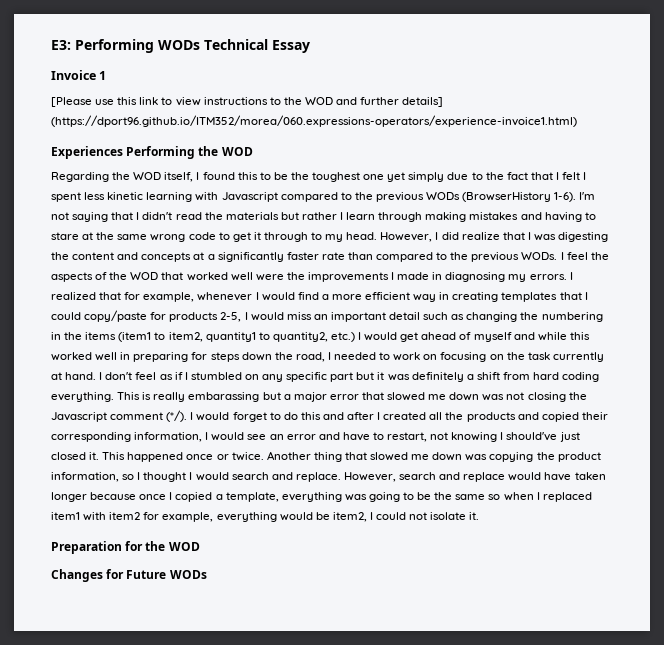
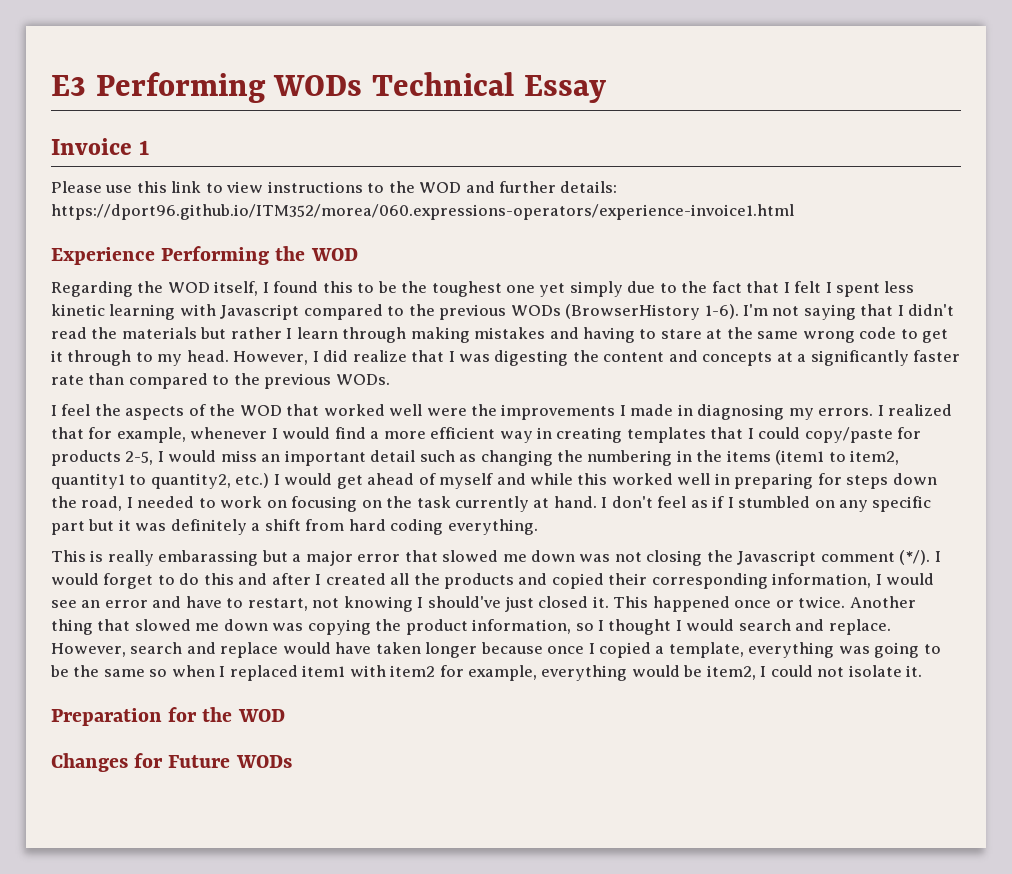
- E3: Performing WODs Technical Essay
+ E3 Performing WODs Technical Essay
- [Please use this link to view instructions to the WOD and further details] (https://dport96.github.io/ITM352/morea/060.expressions-operators/experience-invoice1.html)
- Experiences Performing the WOD
+ Please use this link to view instructions to the WOD and further details: https://dport96.github.io/ITM352/morea/060.expressions-operators/experience-invoice1.html
+ Experience Performing the WOD
- However, I did realize that I was digesting the content and concepts at a significantly faster rate than compared to the previous WODs. I feel the aspects of the WOD that worked well were the improvements I made in diagnosing my errors.
+ However, I did realize that I was digesting the content and concepts at a significantly faster rate than compared to the previous WODs.
+ I feel the aspects of the WOD that worked well were the improvements I made in diagnosing my errors.
- I don't feel as if I stumbled on any specific part but it was definitely a shift from hard coding everything. This is really embarassing but a major error that slowed me down was not closing the Javascript comment (*/).
+ I don't feel as if I stumbled on any specific part but it was definitely a shift from hard coding everything.
+ This is really embarassing but a major error that slowed me down was not closing the Javascript comment (*/).

